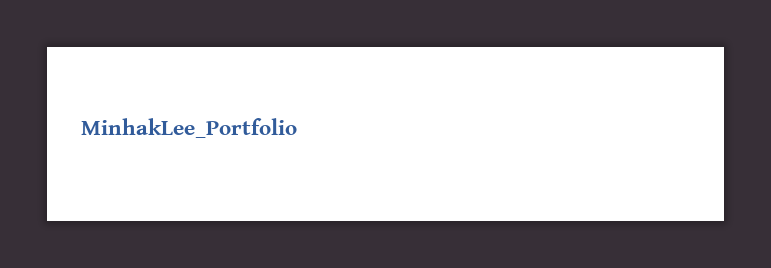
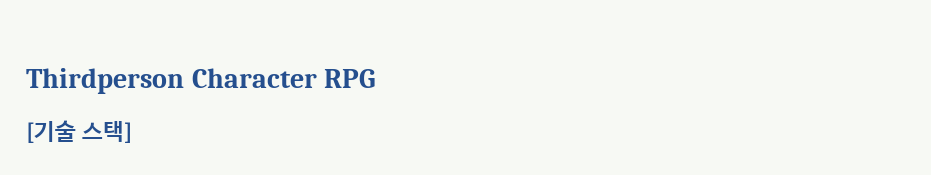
- MinhakLee_Portfolio
+ Thirdperson Character RPG
+ [기술 스택]

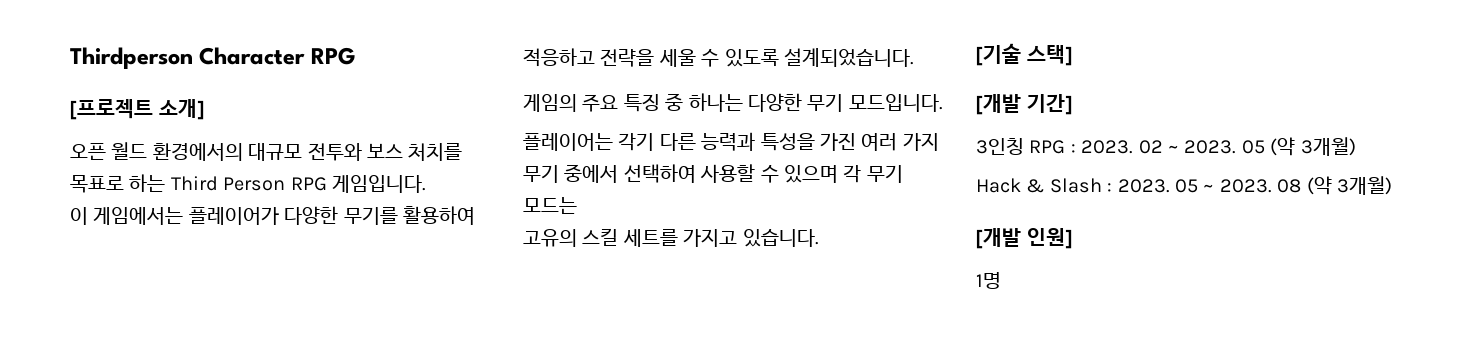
+ [프로젝트 소개]
+ 오픈 월드 환경에서의 대규모 전투와 보스 처치를 목표로 하는 Third Person RPG 게임입니다.
+ 이 게임에서는 플레이어가 다양한 무기를 활용하여 적응하고 전략을 세울 수 있도록 설계되었습니다.
+ 게임의 주요 특징 중 하나는 다양한 무기 모드입니다.
+ 플레이어는 각기 다른 능력과 특성을 가진 여러 가지 무기 중에서 선택하여 사용할 수 있으며 각 무기 모드는
+ 고유의 스킬 세트를 가지고 있습니다.
  [기술 스택]
+ [개발 기간]
+ 3인칭 RPG : 2023. 02 ~ 2023. 05 (약 3개월)
+ Hack & Slash : 2023. 05 ~ 2023. 08 (약 3개월)
+ [개발 인원]
+ 1명

